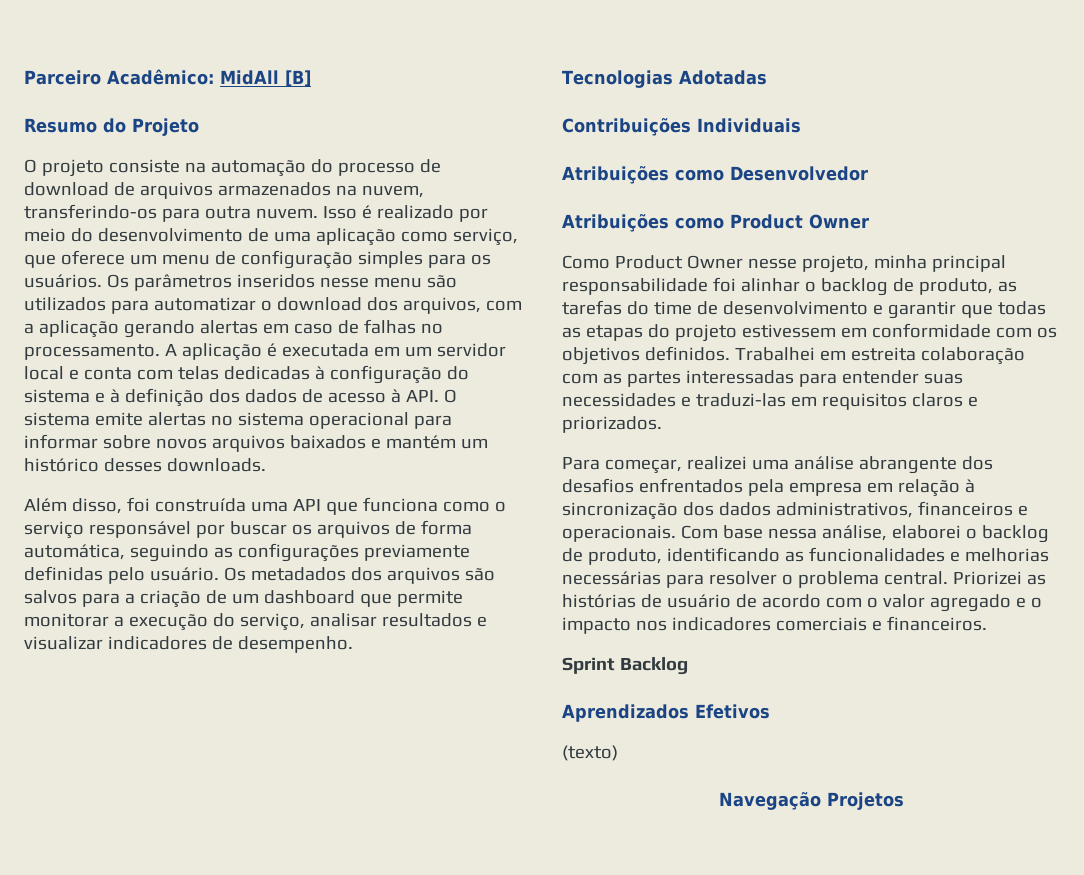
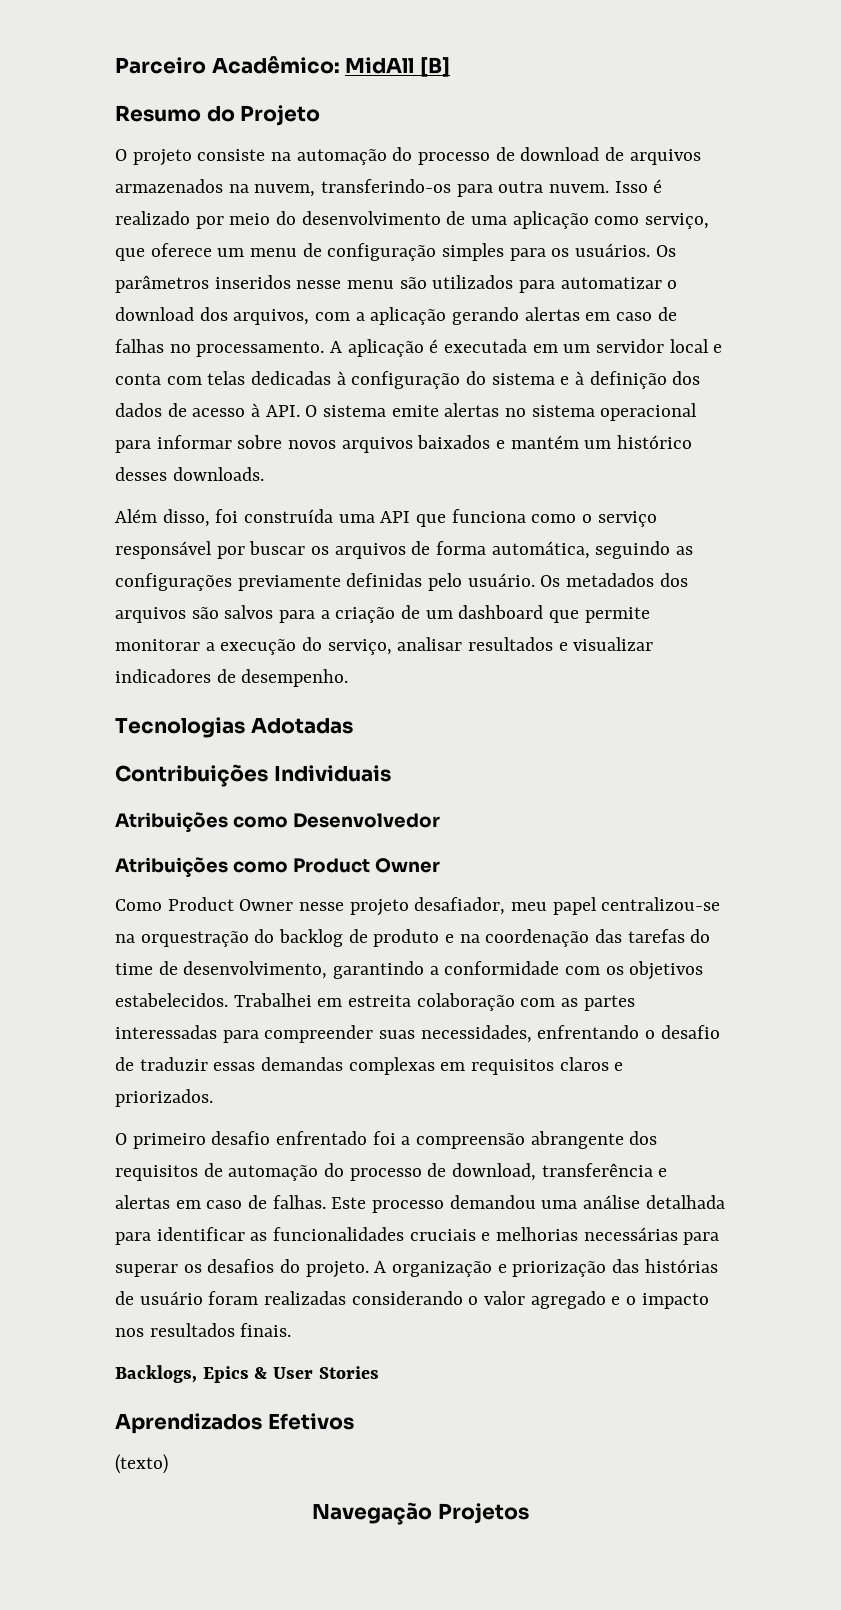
- Como Product Owner nesse projeto, minha principal responsabilidade foi alinhar o backlog de produto, as tarefas do time de desenvolvimento e garantir que todas as etapas do projeto estivessem em conformidade com os objetivos definidos.
+ Como Product Owner nesse projeto desafiador, meu papel centralizou-se na orquestração do backlog de produto e na coordenação das tarefas do time de desenvolvimento, garantindo a conformidade com os objetivos estabelecidos.
- Trabalhei em estreita colaboração com as partes interessadas para entender suas necessidades e traduzi-las em requisitos claros e priorizados.
+ Trabalhei em estreita colaboração com as partes interessadas para compreender suas necessidades, enfrentando o desafio de traduzir essas demandas complexas em requisitos claros e priorizados.
- Para começar, realizei uma análise abrangente dos desafios enfrentados pela empresa em relação à sincronização dos dados administrativos, financeiros e operacionais. Com base nessa análise, elaborei o backlog de produto, identificando as funcionalidades e melhorias necessárias para resolver o problema central. Priorizei as histórias de usuário de acordo com o valor agregado e o impacto nos indicadores comerciais e financeiros.
- Sprint Backlog
+ O primeiro desafio enfrentado foi a compreensão abrangente dos requisitos de automação do processo de download, transferência e alertas em caso de falhas. Este processo demandou uma análise detalhada para identificar as funcionalidades cruciais e melhorias necessárias para superar os desafios do projeto. A organização e priorização das histórias de usuário foram realizadas considerando o valor agregado e o impacto nos resultados finais.
+ Backlogs, Epics & User Stories

